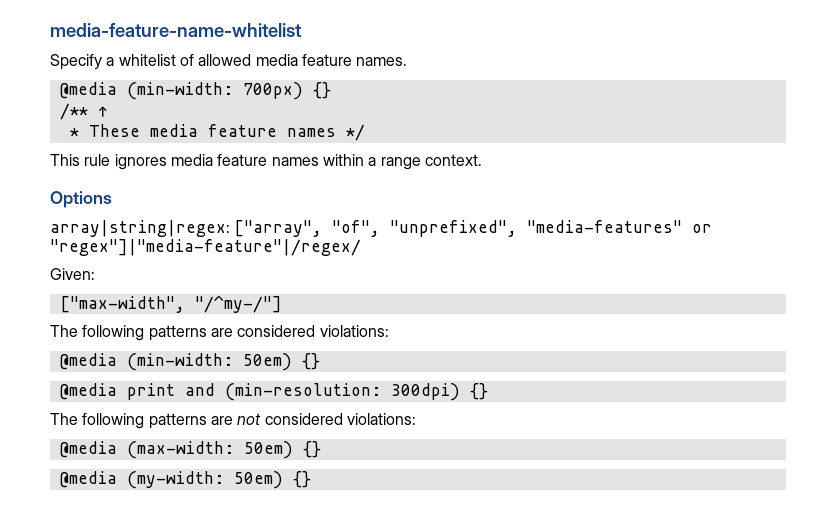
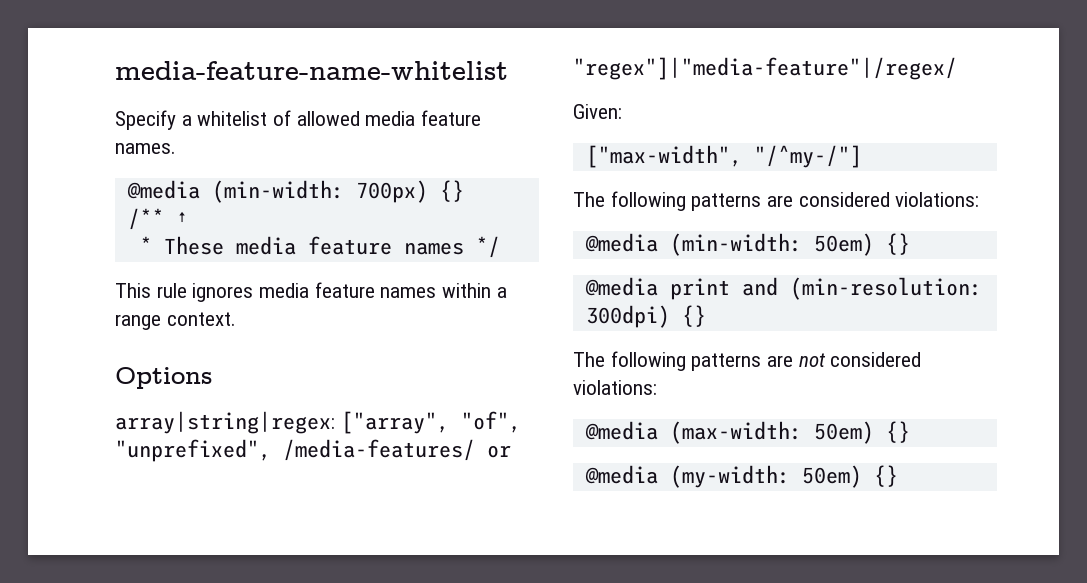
- array|string|regex: ["array", "of", "unprefixed", "media-features" or "regex"]|"media-feature"|/regex/
+ array|string|regex: ["array", "of", "unprefixed", /media-features/ or "regex"]|"media-feature"|/regex/

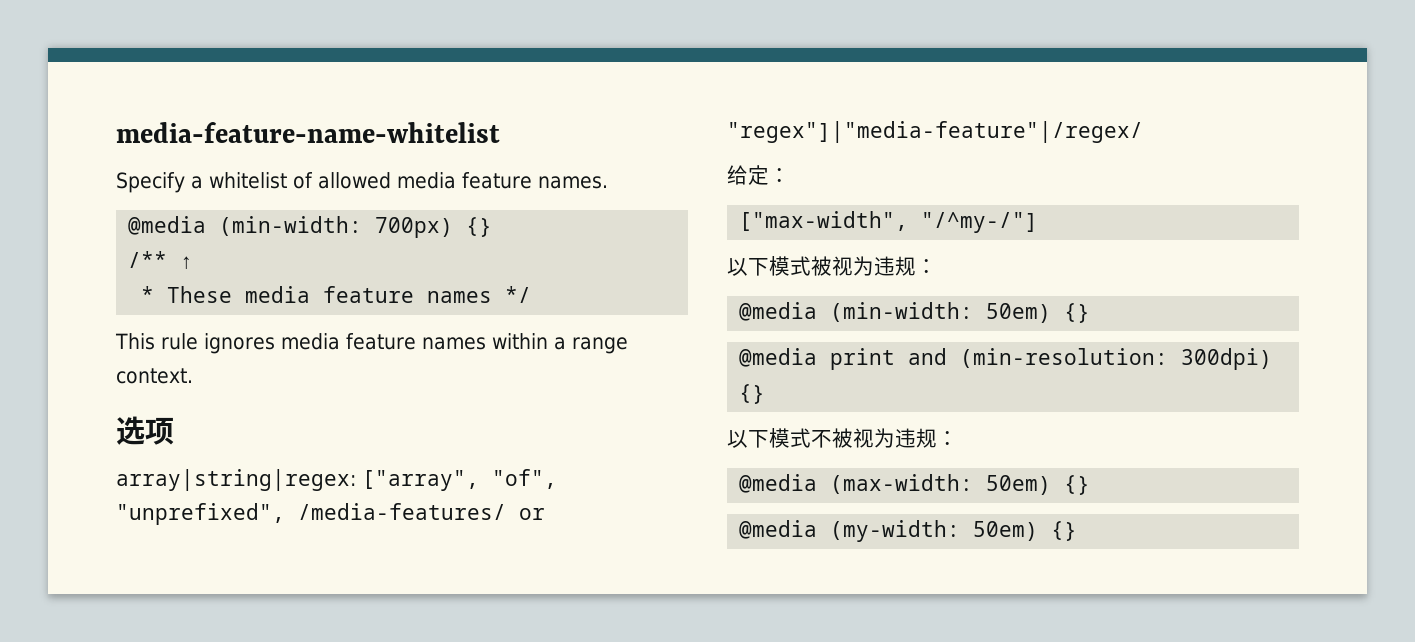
- Options
+ 选项
- Given:
+ 给定：
- The following patterns are considered violations:
+ 以下模式被视为违规：
- The following patterns are not considered violations:
+ 以下模式不被视为违规：

